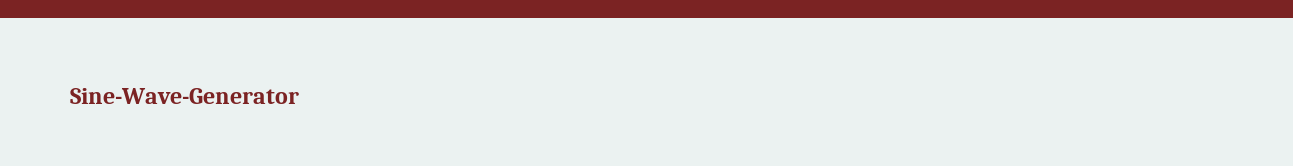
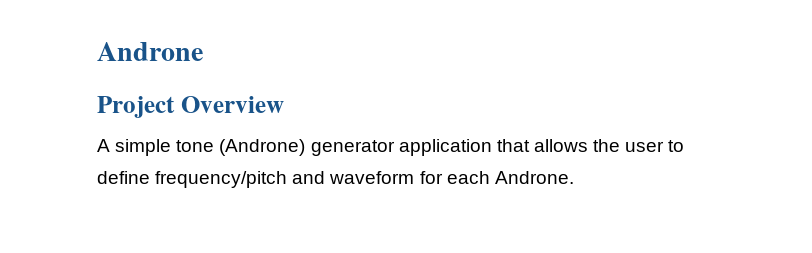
- Sine-Wave-Generator
+ Androne
+ Project Overview
+ A simple tone (Androne) generator application that allows the user to define frequency/pitch and waveform for each Androne.

